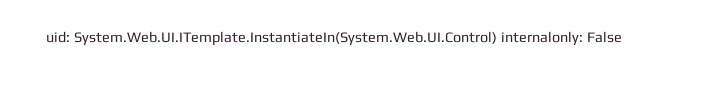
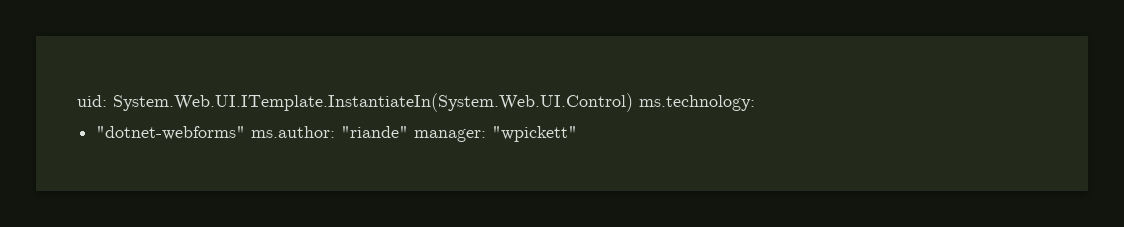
- uid: System.Web.UI.ITemplate.InstantiateIn(System.Web.UI.Control) internalonly: False
+ uid: System.Web.UI.ITemplate.InstantiateIn(System.Web.UI.Control) ms.technology:
+ "dotnet-webforms" ms.author: "riande" manager: "wpickett"

